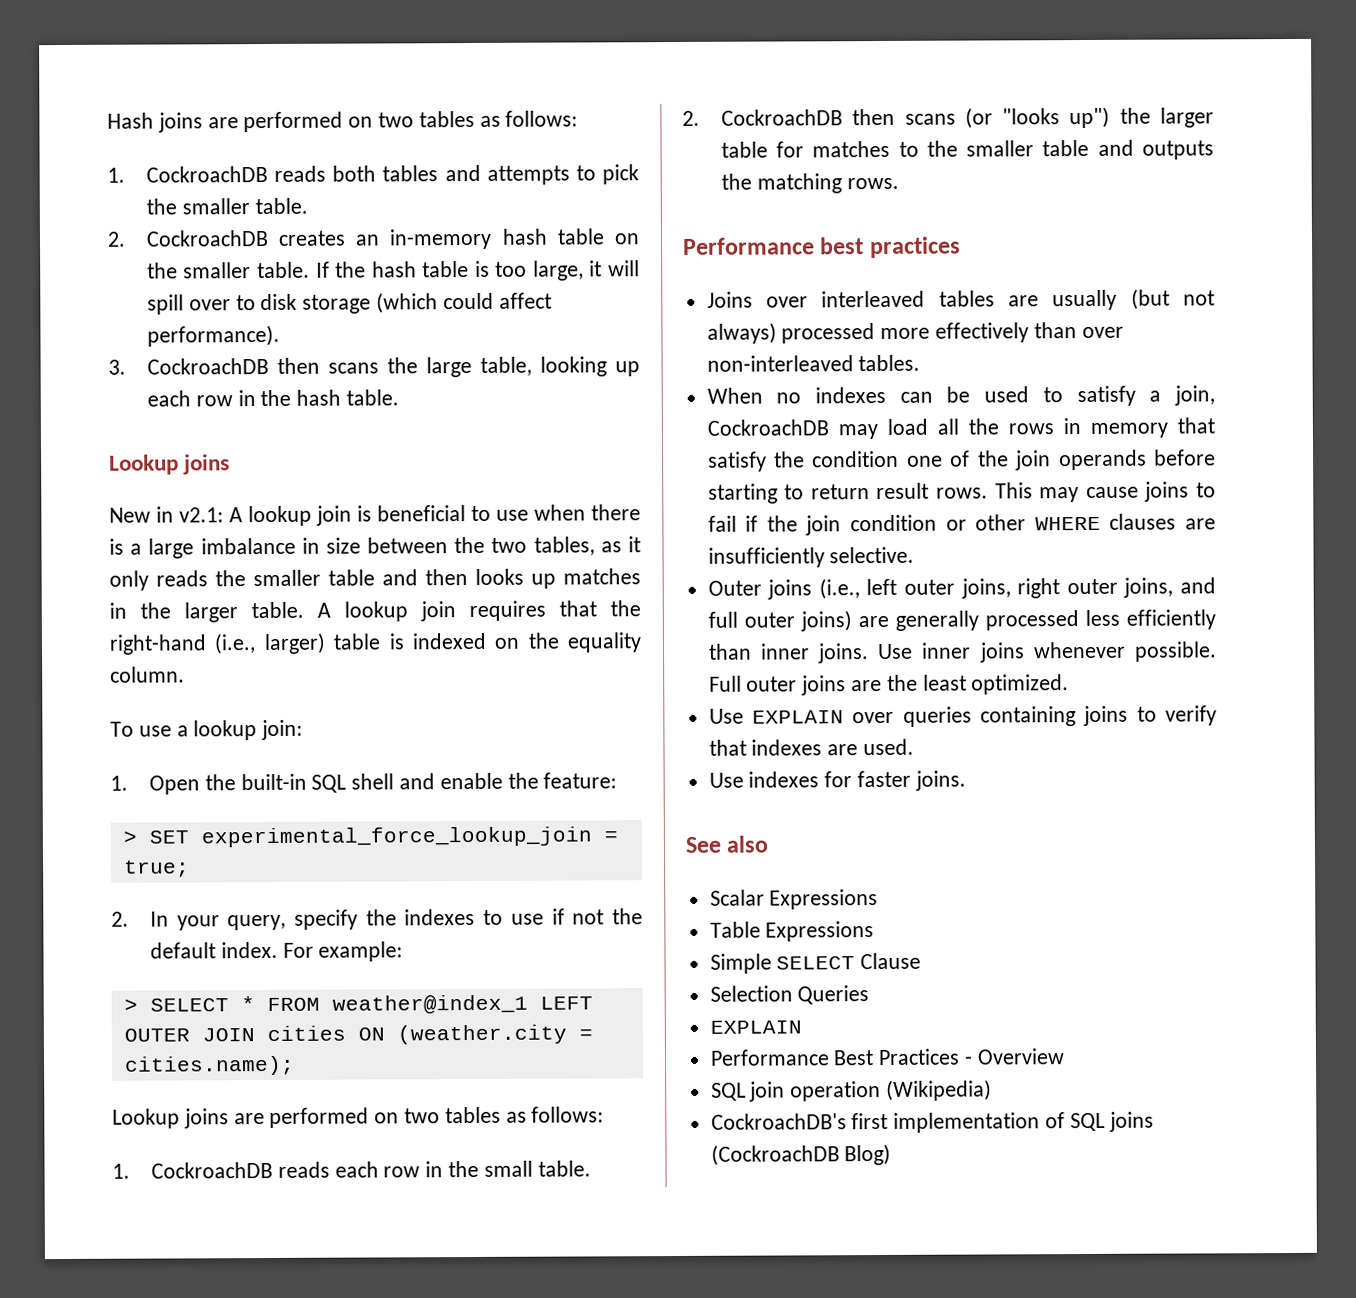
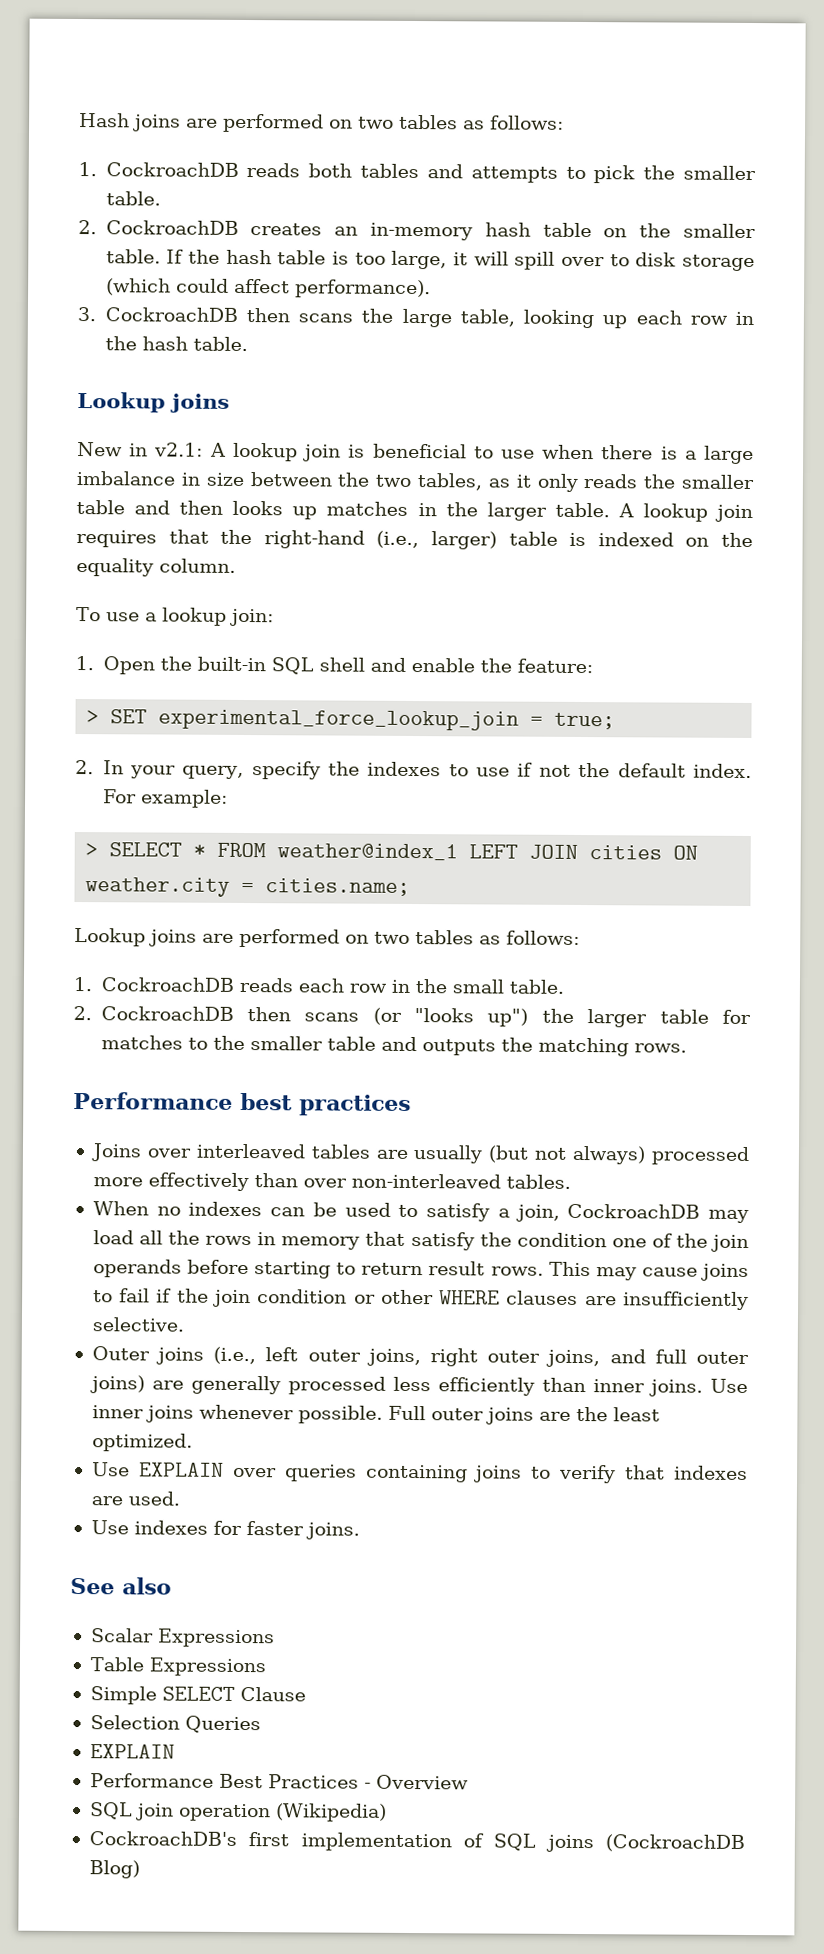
- > SELECT * FROM weather@index_1 LEFT OUTER JOIN cities ON (weather.city = cities.name);
+ > SELECT * FROM weather@index_1 LEFT JOIN cities ON weather.city = cities.name;

